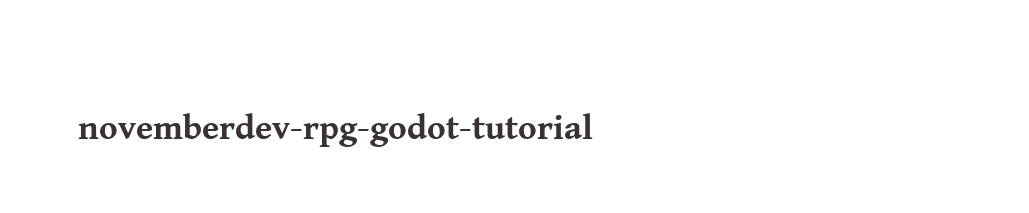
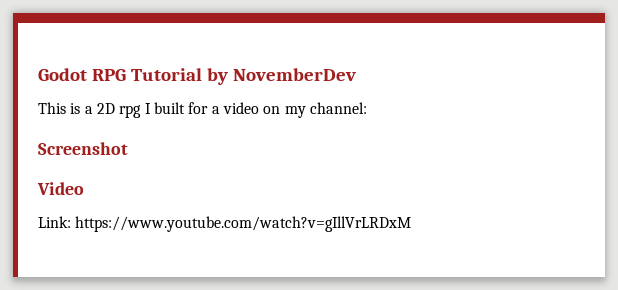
- novemberdev-rpg-godot-tutorial
+ Godot RPG Tutorial by NovemberDev
+ This is a 2D rpg I built for a video on my channel:
+ Screenshot
+ Video
+ Link: https://www.youtube.com/watch?v=gIllVrLRDxM

